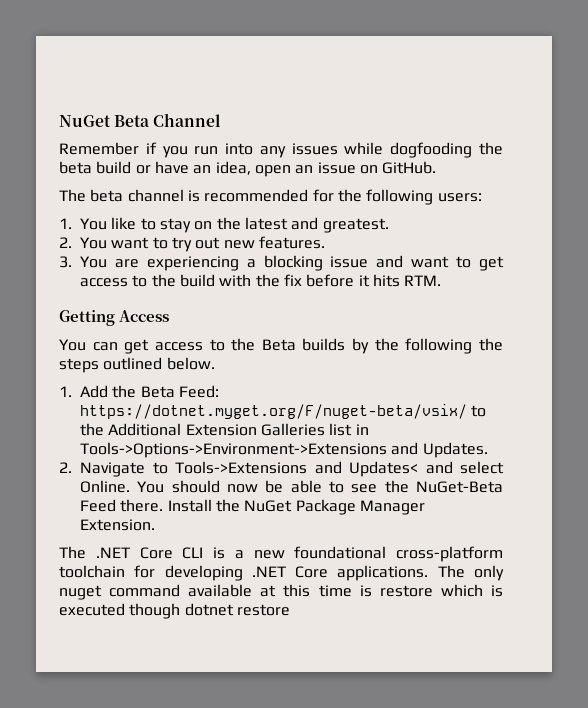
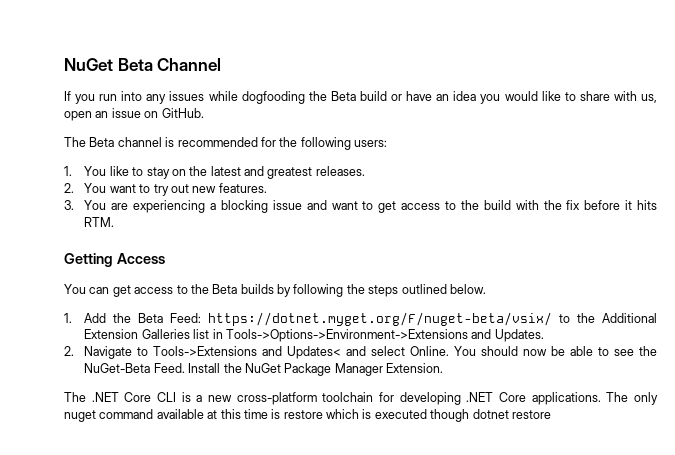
- Remember if you run into any issues while dogfooding the beta build or have an idea, open an issue on GitHub.
+ If you run into any issues while dogfooding the Beta build or have an idea you would like to share with us, open an issue on GitHub.
- The beta channel is recommended for the following users:
+ The Beta channel is recommended for the following users:
- 1. You like to stay on the latest and greatest.
+ 1. You like to stay on the latest and greatest releases.
- You can get access to the Beta builds by the following the steps outlined below.
+ You can get access to the Beta builds by following the steps outlined below.
- You should now be able to see the NuGet-Beta Feed there.
+ You should now be able to see the NuGet-Beta Feed.
- The .NET Core CLI is a new foundational cross-platform toolchain for developing .NET Core applications.
+ The .NET Core CLI is a new cross-platform toolchain for developing .NET Core applications.

